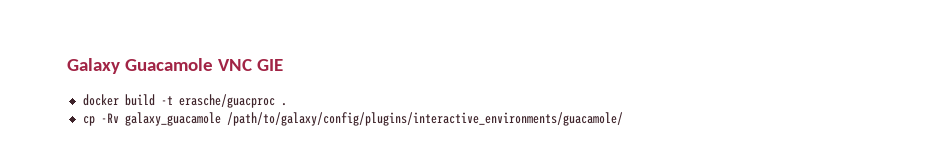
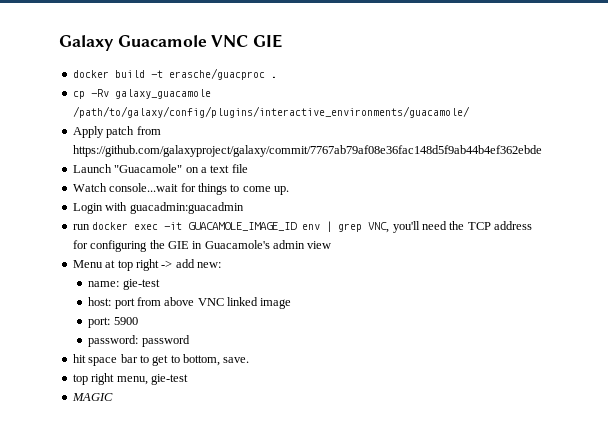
+ Apply patch from https://github.com/galaxyproject/galaxy/commit/7767ab79af08e36fac148d5f9ab44b4ef362ebde
+ Launch "Guacamole" on a text file
+ Watch console...wait for things to come up.
+ Login with guacadmin:guacadmin
+ run docker exec -it GUACAMOLE_IMAGE_ID env | grep VNC, you'll need the TCP address for configuring the GIE in Guacamole's admin view
+ Menu at top right -> add new:
+ name: gie-test
+ host: port from above VNC linked image
+ port: 5900
+ password: password
+ hit space bar to get to bottom, save.
+ top right menu, gie-test
+ MAGIC

